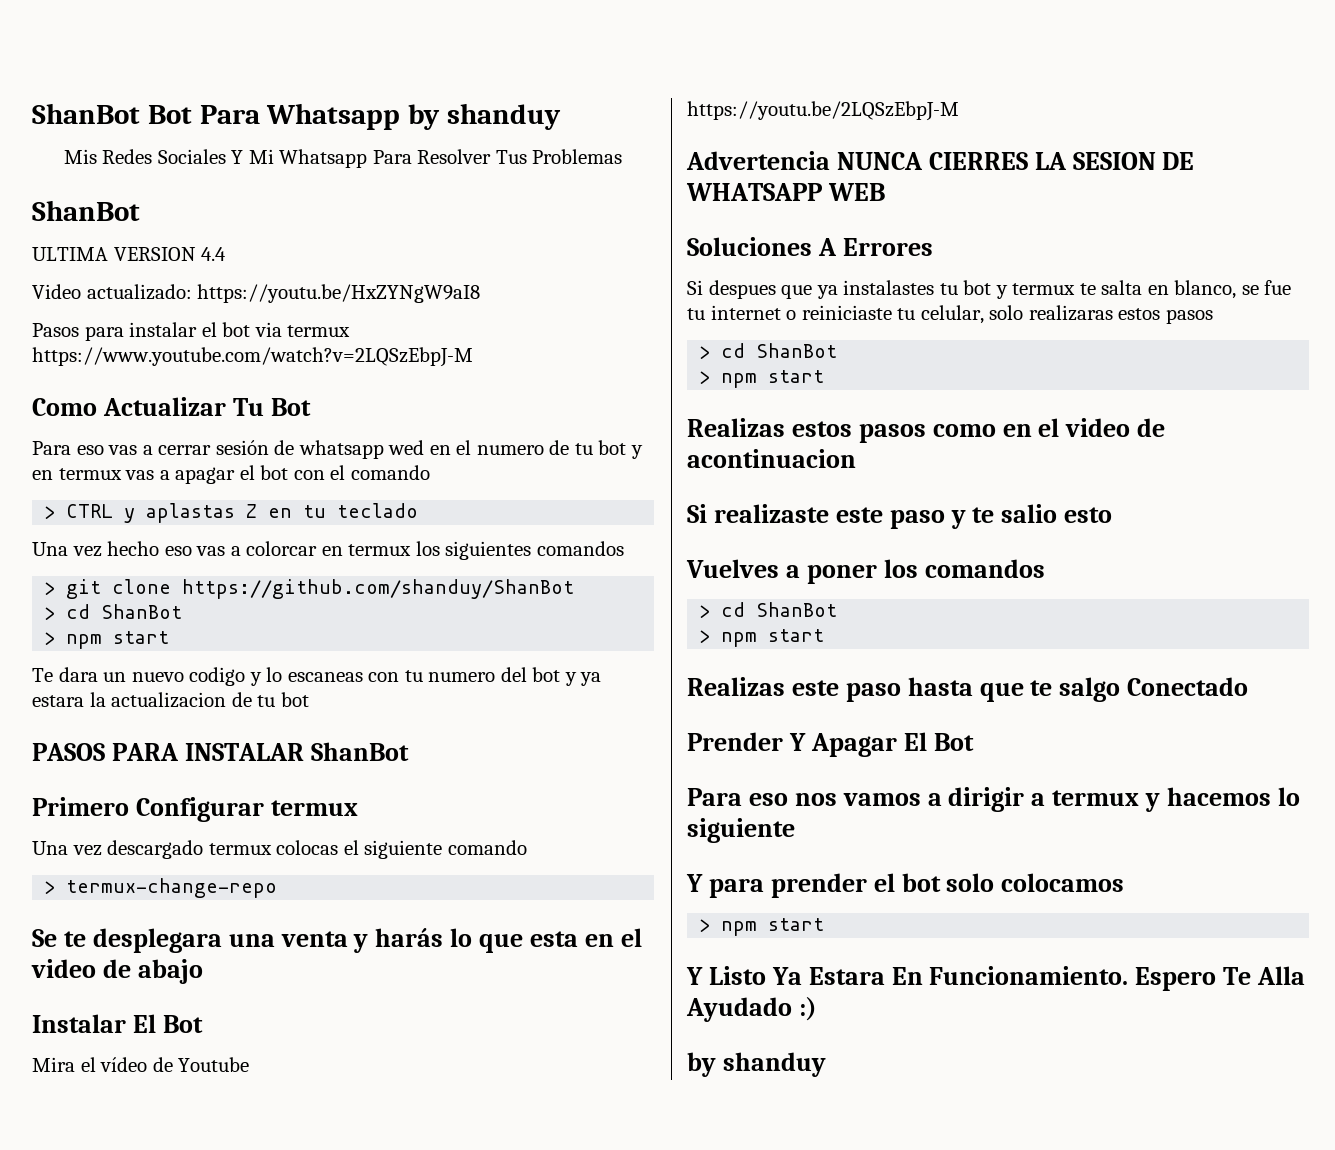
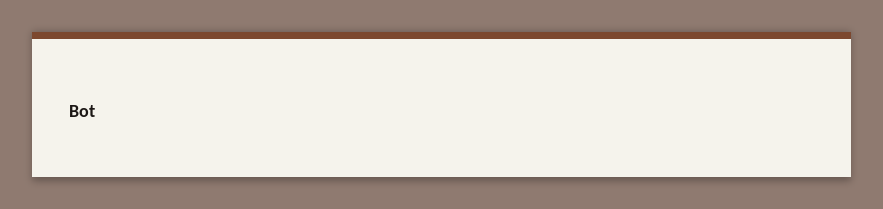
- ShanBot Bot Para Whatsapp by shanduy
- Mis Redes Sociales Y Mi Whatsapp Para Resolver Tus Problemas
- ShanBot
- ULTIMA VERSION 4.4
- Video actualizado: https://youtu.be/HxZYNgW9aI8
- Pasos para instalar el bot via termux https://www.youtube.com/watch?v=2LQSzEbpJ-M
- Como Actualizar Tu Bot
- Para eso vas a cerrar sesión de whatsapp wed en el numero de tu bot y en termux vas a apagar el bot con el comando
- > CTRL y aplastas Z en tu teclado
- Una vez hecho eso vas a colorcar en termux los siguientes comandos
- > git clone https://github.com/shanduy/ShanBot
- > cd ShanBot
- > npm start
- Te dara un nuevo codigo y lo escaneas con tu numero del bot y ya estara la actualizacion de tu bot
- PASOS PARA INSTALAR ShanBot
- Primero Configurar termux
- Una vez descargado termux colocas el siguiente comando
- > termux-change-repo
- Se te desplegara una venta y harás lo que esta en el video de abajo
- Instalar El Bot
- Mira el vídeo de Youtube
- https://youtu.be/2LQSzEbpJ-M
- Advertencia NUNCA CIERRES LA SESION DE WHATSAPP WEB
- Soluciones A Errores
- Si despues que ya instalastes tu bot y termux te salta en blanco, se fue tu internet o reiniciaste tu celular, solo realizaras estos pasos
- > cd ShanBot
- > npm start
- Realizas estos pasos como en el video de acontinuacion
- Si realizaste este paso y te salio esto
- Vuelves a poner los comandos
- > cd ShanBot
- > npm start
- Realizas este paso hasta que te salgo Conectado
- Prender Y Apagar El Bot
- Para eso nos vamos a dirigir a termux y hacemos lo siguiente
- Y para prender el bot solo colocamos
- > npm start
- Y Listo Ya Estara En Funcionamiento. Espero Te Alla Ayudado :)
- by shanduy
+ Bot

